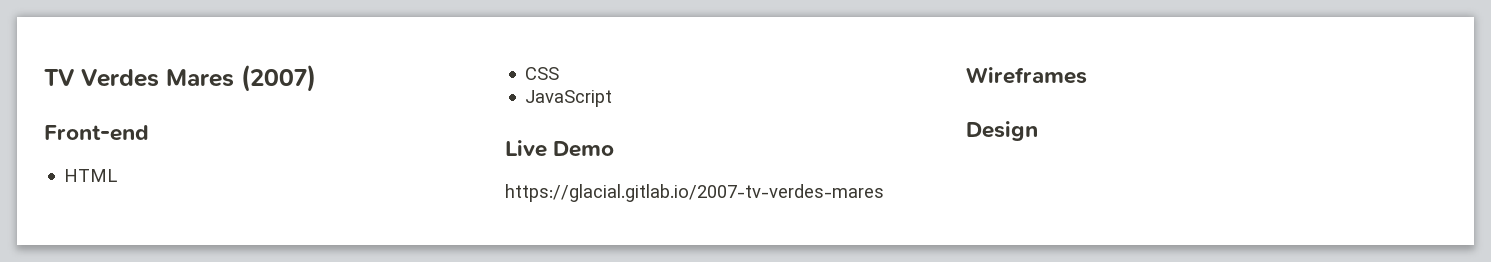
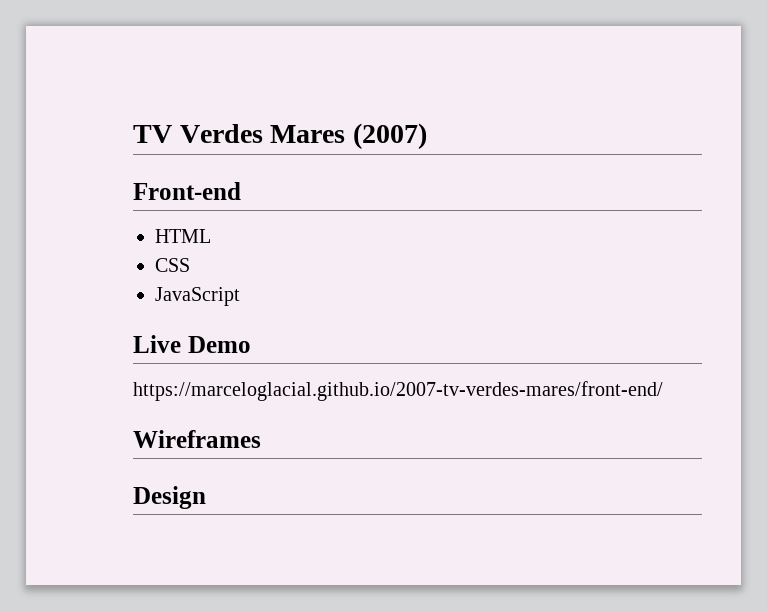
- https://glacial.gitlab.io/2007-tv-verdes-mares
+ https://marceloglacial.github.io/2007-tv-verdes-mares/front-end/

